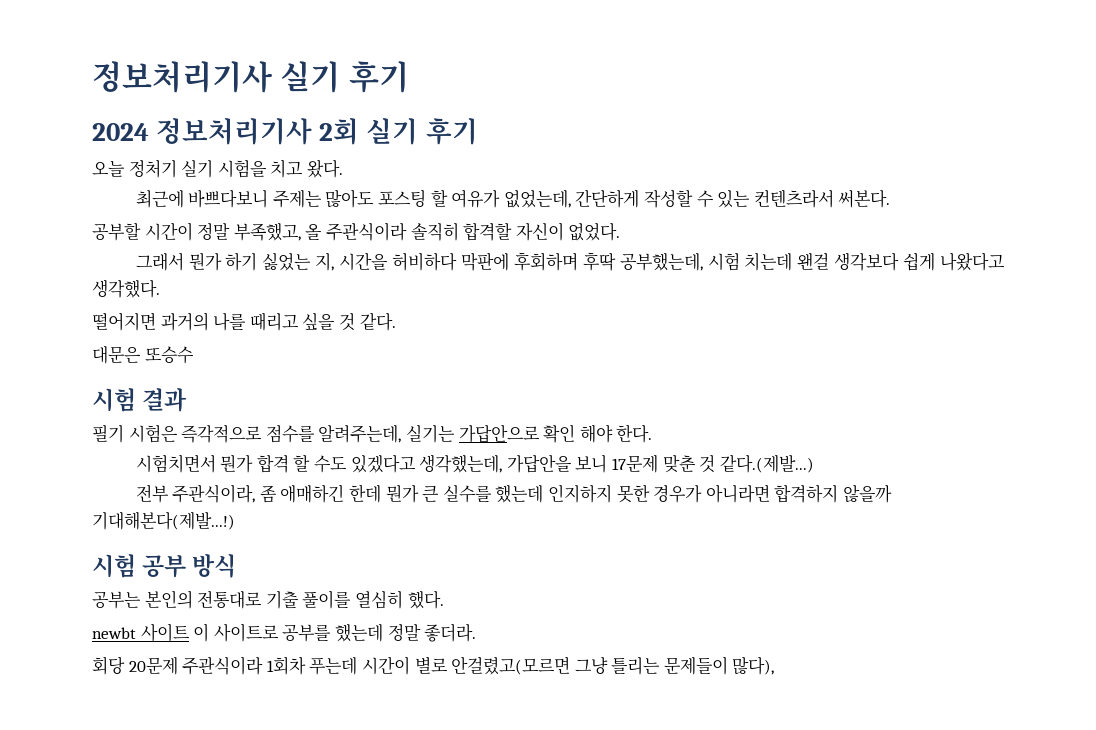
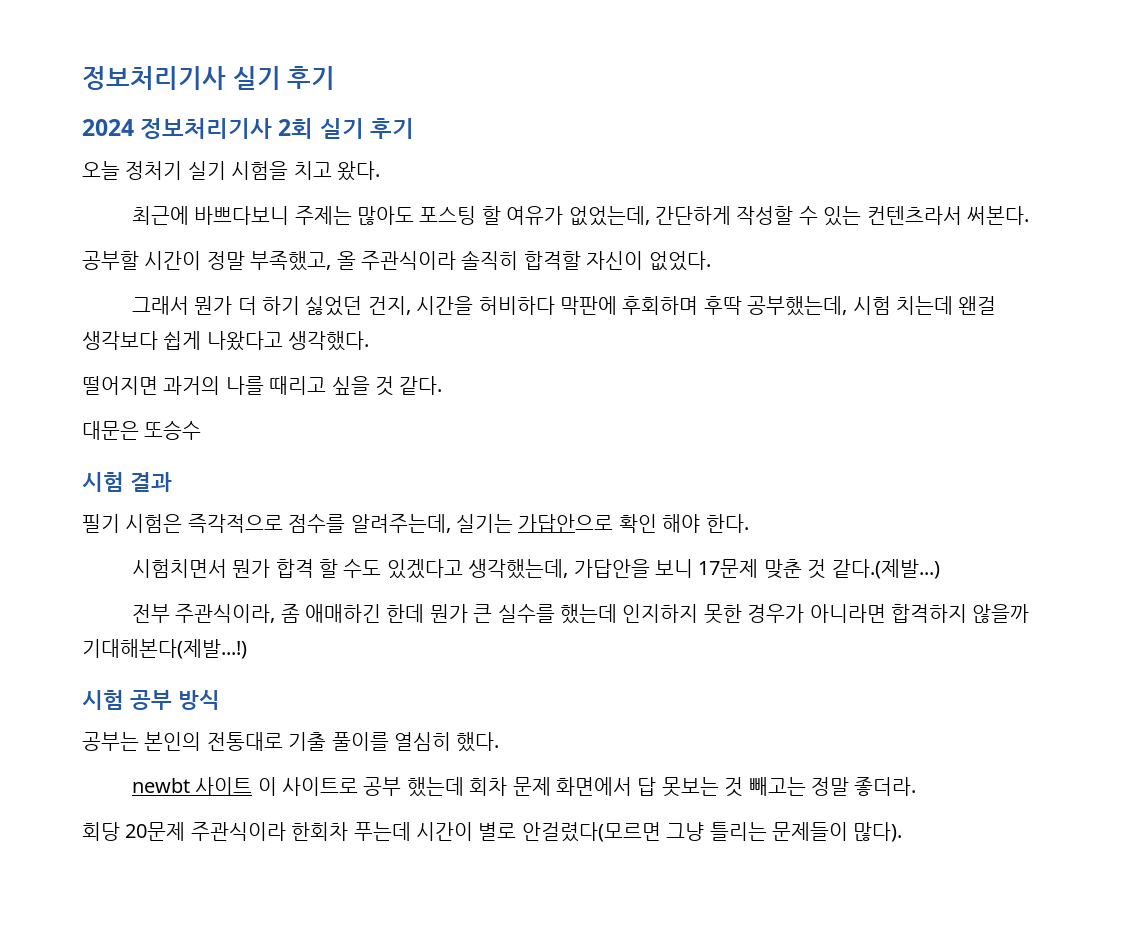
- 그래서 뭔가 하기 싫었는 지, 시간을 허비하다 막판에 후회하며 후딱 공부했는데, 시험 치는데 왠걸 생각보다 쉽게 나왔다고 생각했다.
+ 그래서 뭔가 더 하기 싫었던 건지, 시간을 허비하다 막판에 후회하며 후딱 공부했는데, 시험 치는데 왠걸 생각보다 쉽게 나왔다고 생각했다.
- newbt 사이트 이 사이트로 공부를 했는데 정말 좋더라.
+ newbt 사이트 이 사이트로 공부 했는데 회차 문제 화면에서 답 못보는 것 빼고는 정말 좋더라.
- 회당 20문제 주관식이라 1회차 푸는데 시간이 별로 안걸렸고(모르면 그냥 틀리는 문제들이 많다),
+ 회당 20문제 주관식이라 한회차 푸는데 시간이 별로 안걸렸다(모르면 그냥 틀리는 문제들이 많다).

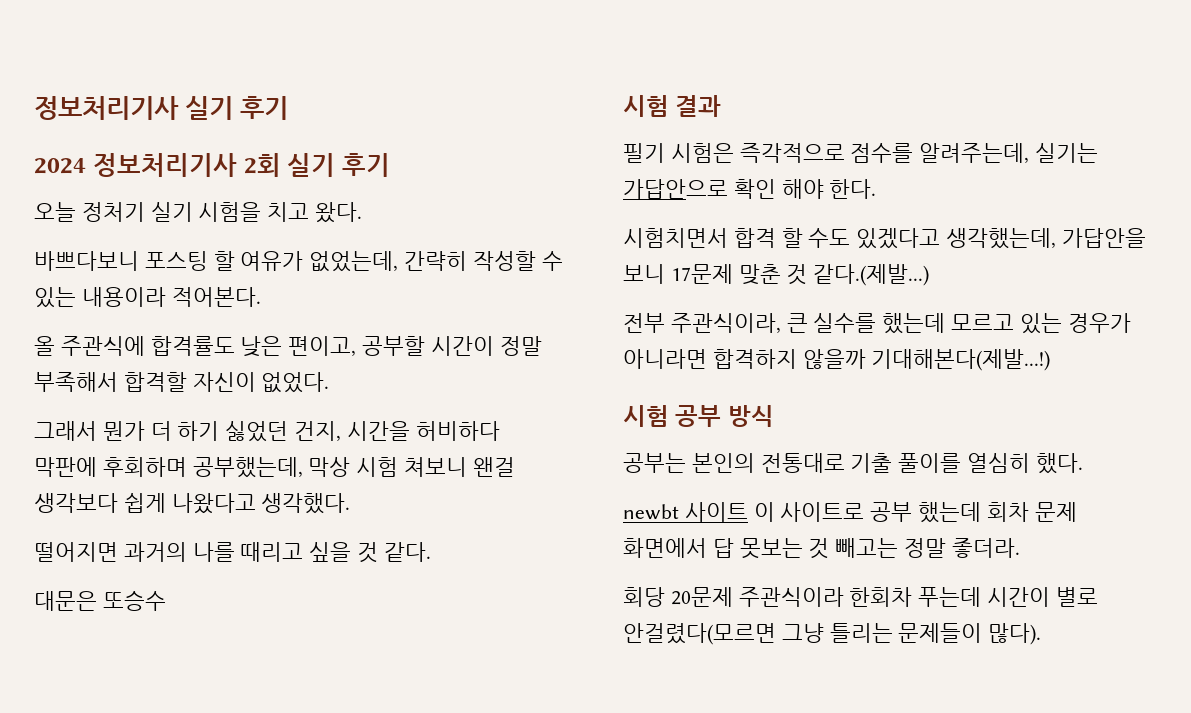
- 최근에 바쁘다보니 주제는 많아도 포스팅 할 여유가 없었는데, 간단하게 작성할 수 있는 컨텐츠라서 써본다.
- 공부할 시간이 정말 부족했고, 올 주관식이라 솔직히 합격할 자신이 없었다.
+ 바쁘다보니 포스팅 할 여유가 없었는데, 간략히 작성할 수 있는 내용이라 적어본다.
+ 올 주관식에 합격률도 낮은 편이고, 공부할 시간이 정말 부족해서 합격할 자신이 없었다.
- 그래서 뭔가 더 하기 싫었던 건지, 시간을 허비하다 막판에 후회하며 후딱 공부했는데, 시험 치는데 왠걸 생각보다 쉽게 나왔다고 생각했다.
+ 그래서 뭔가 더 하기 싫었던 건지, 시간을 허비하다 막판에 후회하며 공부했는데, 막상 시험 쳐보니 왠걸 생각보다 쉽게 나왔다고 생각했다.
- 시험치면서 뭔가 합격 할 수도 있겠다고 생각했는데, 가답안을 보니 17문제 맞춘 것 같다.(제발...)
+ 시험치면서 합격 할 수도 있겠다고 생각했는데, 가답안을 보니 17문제 맞춘 것 같다.(제발...)
- 전부 주관식이라, 좀 애매하긴 한데 뭔가 큰 실수를 했는데 인지하지 못한 경우가 아니라면 합격하지 않을까 기대해본다(제발...!)
+ 전부 주관식이라, 큰 실수를 했는데 모르고 있는 경우가 아니라면 합격하지 않을까 기대해본다(제발...!)

